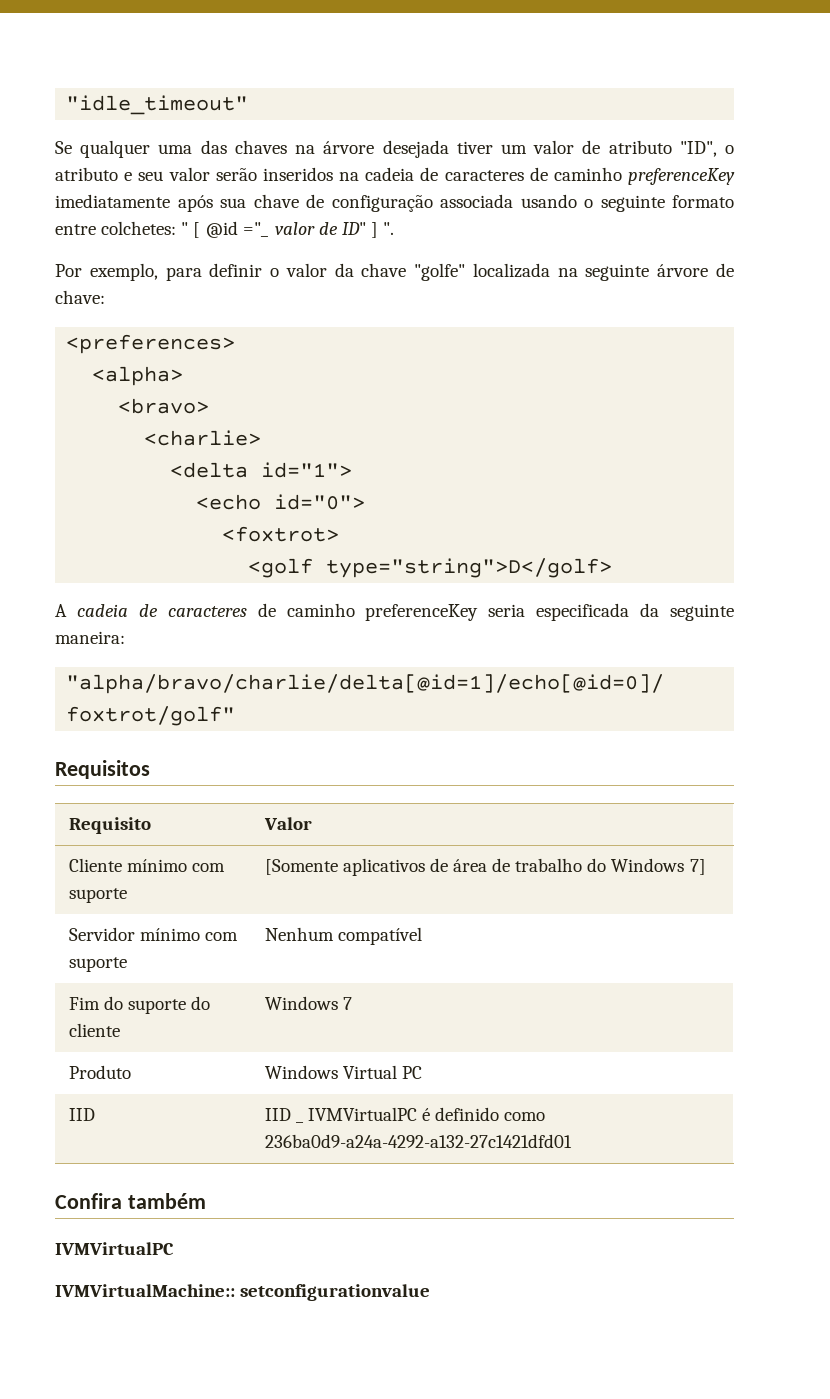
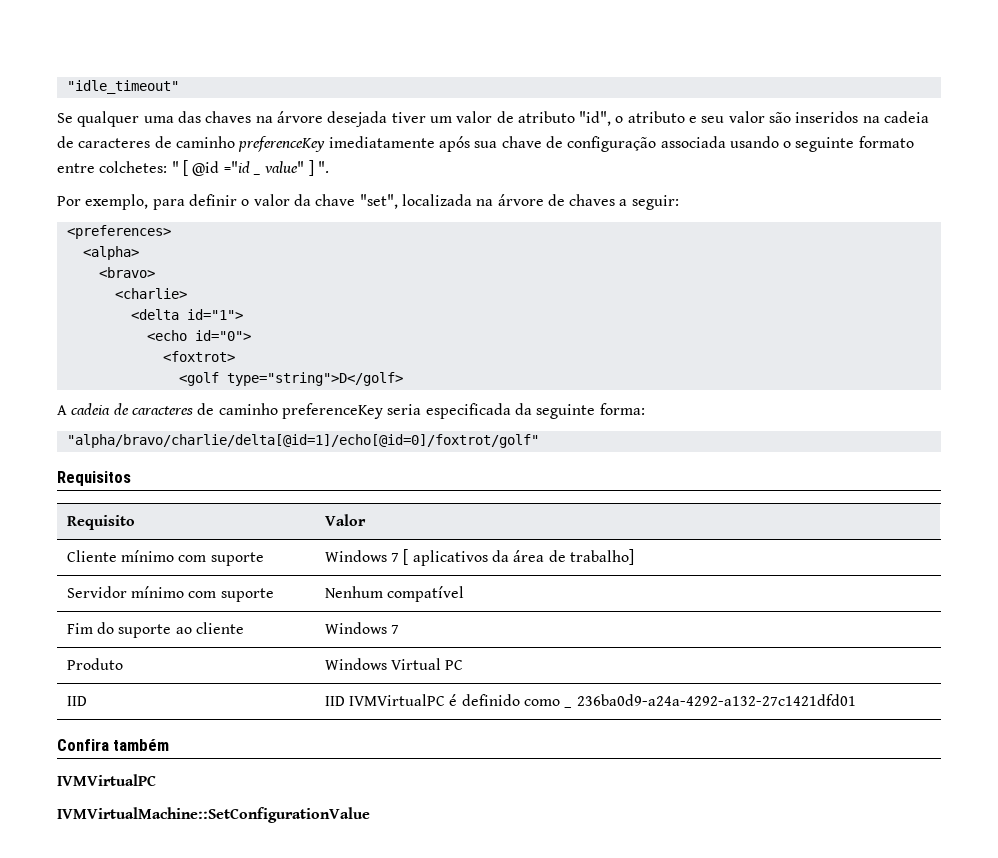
- Se qualquer uma das chaves na árvore desejada tiver um valor de atributo "ID", o atributo e seu valor serão inseridos na cadeia de caracteres de caminho preferenceKey imediatamente após sua chave de configuração associada usando o seguinte formato entre colchetes: " [ @id ="_ valor de ID" ] ".
+ Se qualquer uma das chaves na árvore desejada tiver um valor de atributo "id", o atributo e seu valor são inseridos na cadeia de caracteres de caminho preferenceKey imediatamente após sua chave de configuração associada usando o seguinte formato entre colchetes: " [ @id ="id _ value" ] ".
- Por exemplo, para definir o valor da chave "golfe" localizada na seguinte árvore de chave:
+ Por exemplo, para definir o valor da chave "set", localizada na árvore de chaves a seguir:
- A cadeia de caracteres de caminho preferenceKey seria especificada da seguinte maneira:
+ A cadeia de caracteres de caminho preferenceKey seria especificada da seguinte forma:
- Cliente mínimo com suporte | [Somente aplicativos de área de trabalho do Windows 7]
+ Cliente mínimo com suporte | Windows 7 [ aplicativos da área de trabalho]
- Fim do suporte do cliente | Windows 7
+ Fim do suporte ao cliente | Windows 7
- IID | IID _ IVMVirtualPC é definido como 236ba0d9-a24a-4292-a132-27c1421dfd01
+ IID | IID IVMVirtualPC é definido como _ 236ba0d9-a24a-4292-a132-27c1421dfd01
- IVMVirtualMachine:: setconfigurationvalue
+ IVMVirtualMachine::SetConfigurationValue

